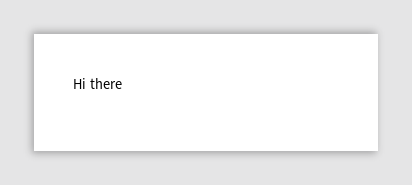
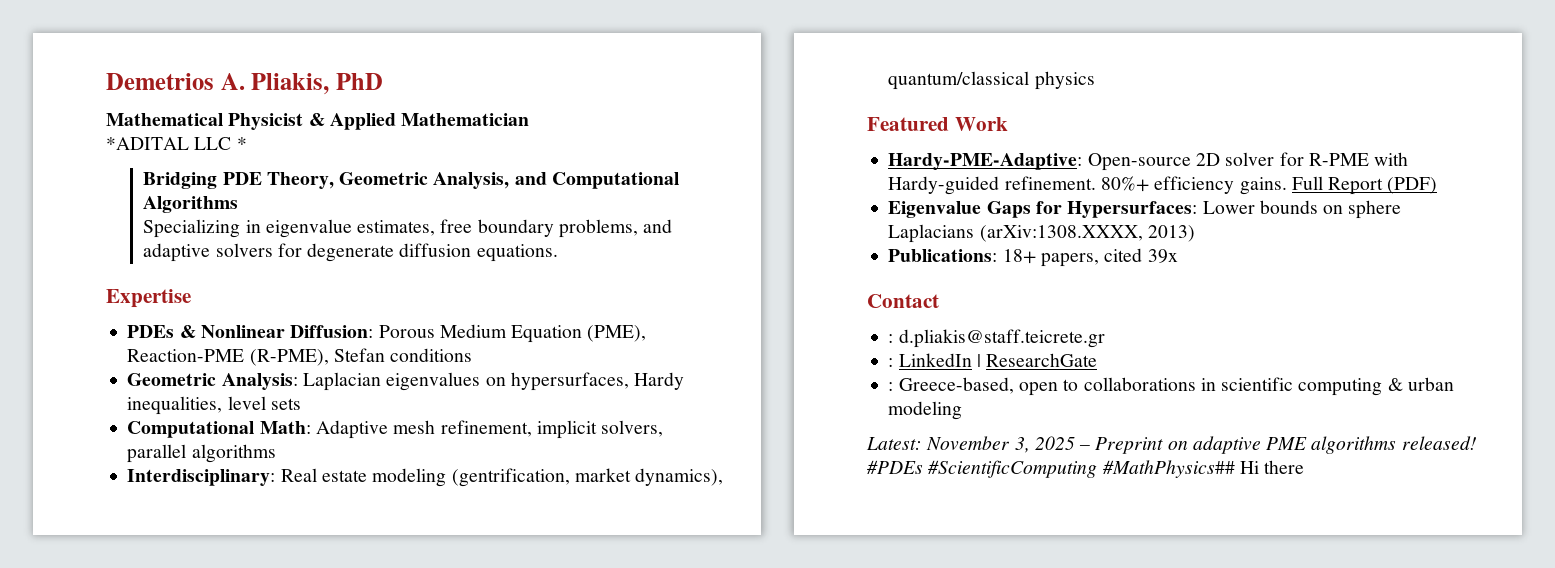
- Hi there
+ Demetrios A. Pliakis, PhD
+ Mathematical Physicist & Applied Mathematician
+ *ADITAL LLC *
+ Bridging PDE Theory, Geometric Analysis, and Computational Algorithms
+ Specializing in eigenvalue estimates, free boundary problems, and adaptive solvers for degenerate diffusion equations.
+ Expertise
+ PDEs & Nonlinear Diffusion: Porous Medium Equation (PME), Reaction-PME (R-PME), Stefan conditions
+ Geometric Analysis: Laplacian eigenvalues on hypersurfaces, Hardy inequalities, level sets
+ Computational Math: Adaptive mesh refinement, implicit solvers, parallel algorithms
+ Interdisciplinary: Real estate modeling (gentrification, market dynamics), quantum/classical physics
+ Featured Work
+ Hardy-PME-Adaptive: Open-source 2D solver for R-PME with Hardy-guided refinement. 80%+ efficiency gains. Full Report (PDF)
+ Eigenvalue Gaps for Hypersurfaces: Lower bounds on sphere Laplacians (arXiv:1308.XXXX, 2013)
+ Publications: 18+ papers, cited 39x
+ Contact
+ : d.pliakis@staff.teicrete.gr
+ : LinkedIn | ResearchGate
+ : Greece-based, open to collaborations in scientific computing & urban modeling
+ Latest: November 3, 2025 – Preprint on adaptive PME algorithms released! #PDEs #ScientificComputing #MathPhysics## Hi there

